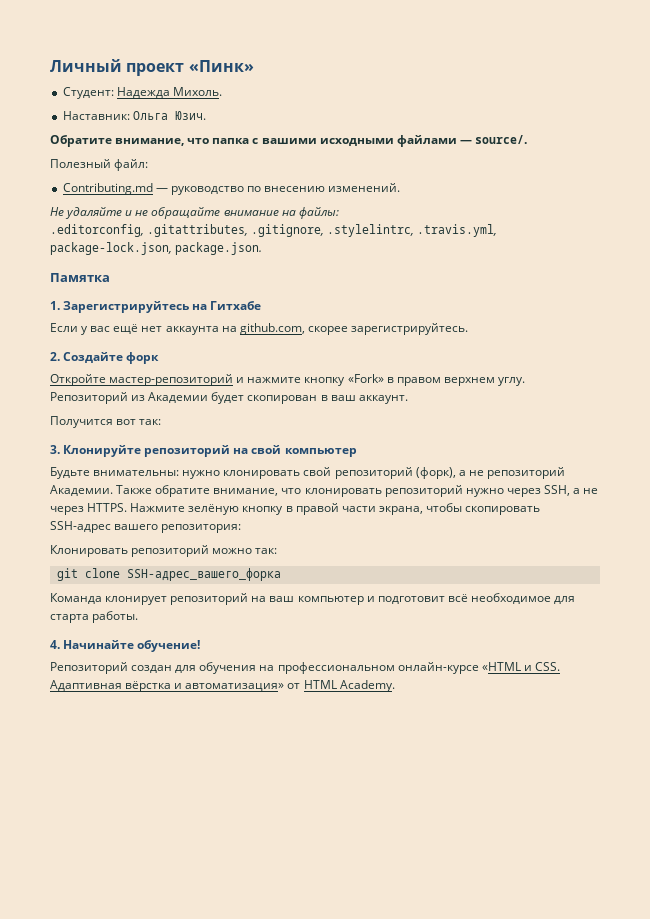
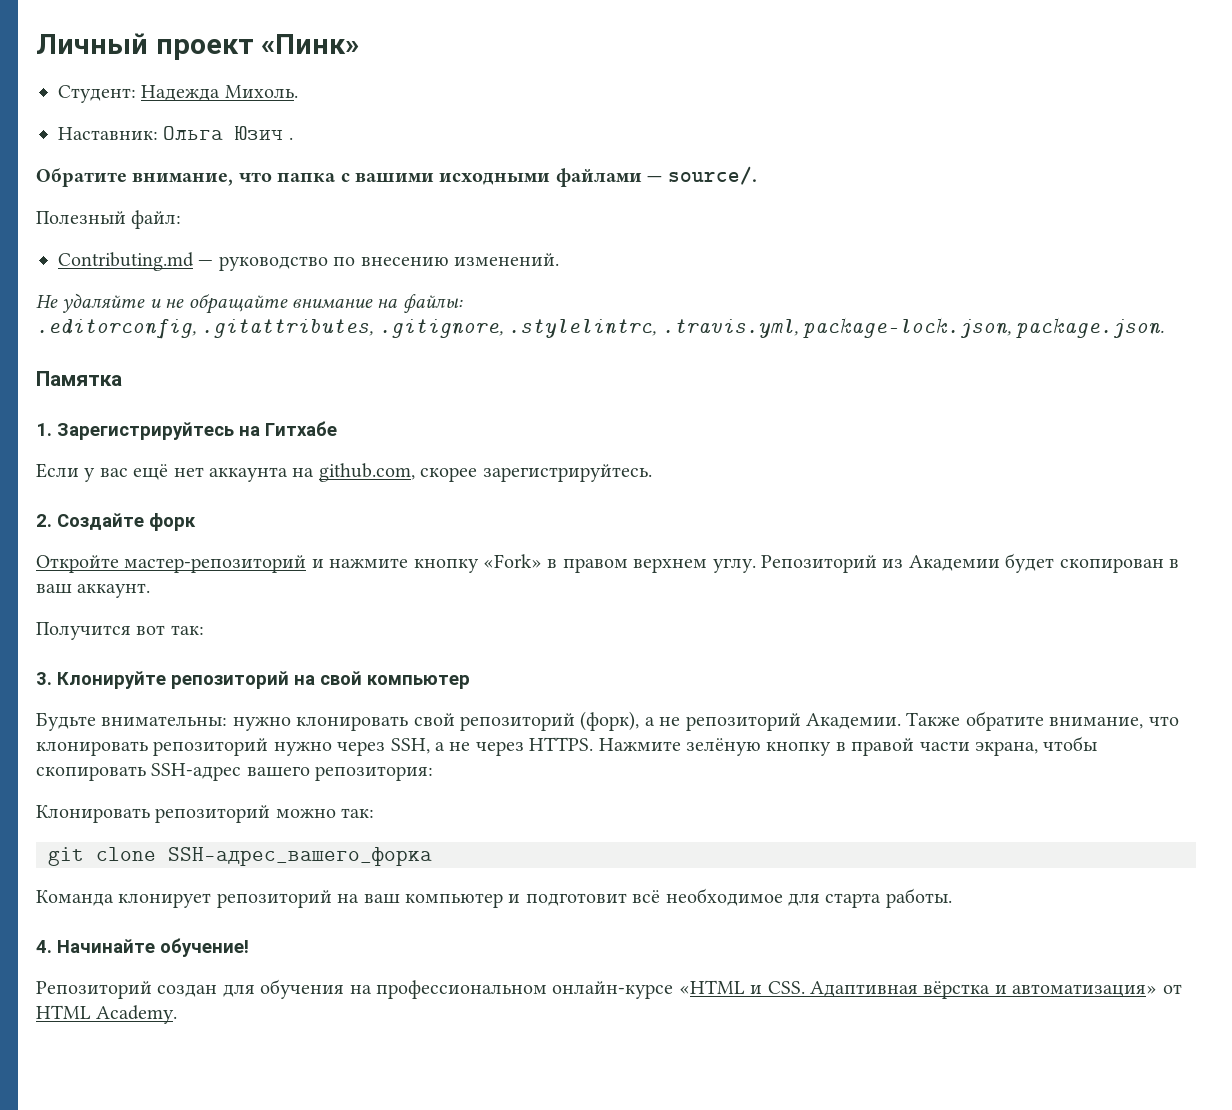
- Наставник: Ольга Юзич.
+ Наставник: Ольга Юзич .

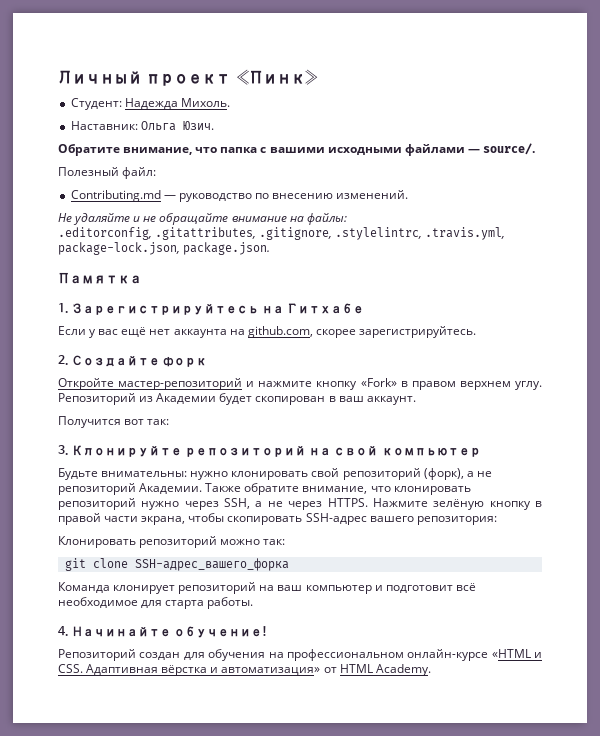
- Наставник: Ольга Юзич .
+ Наставник: Ольга Юзич.

